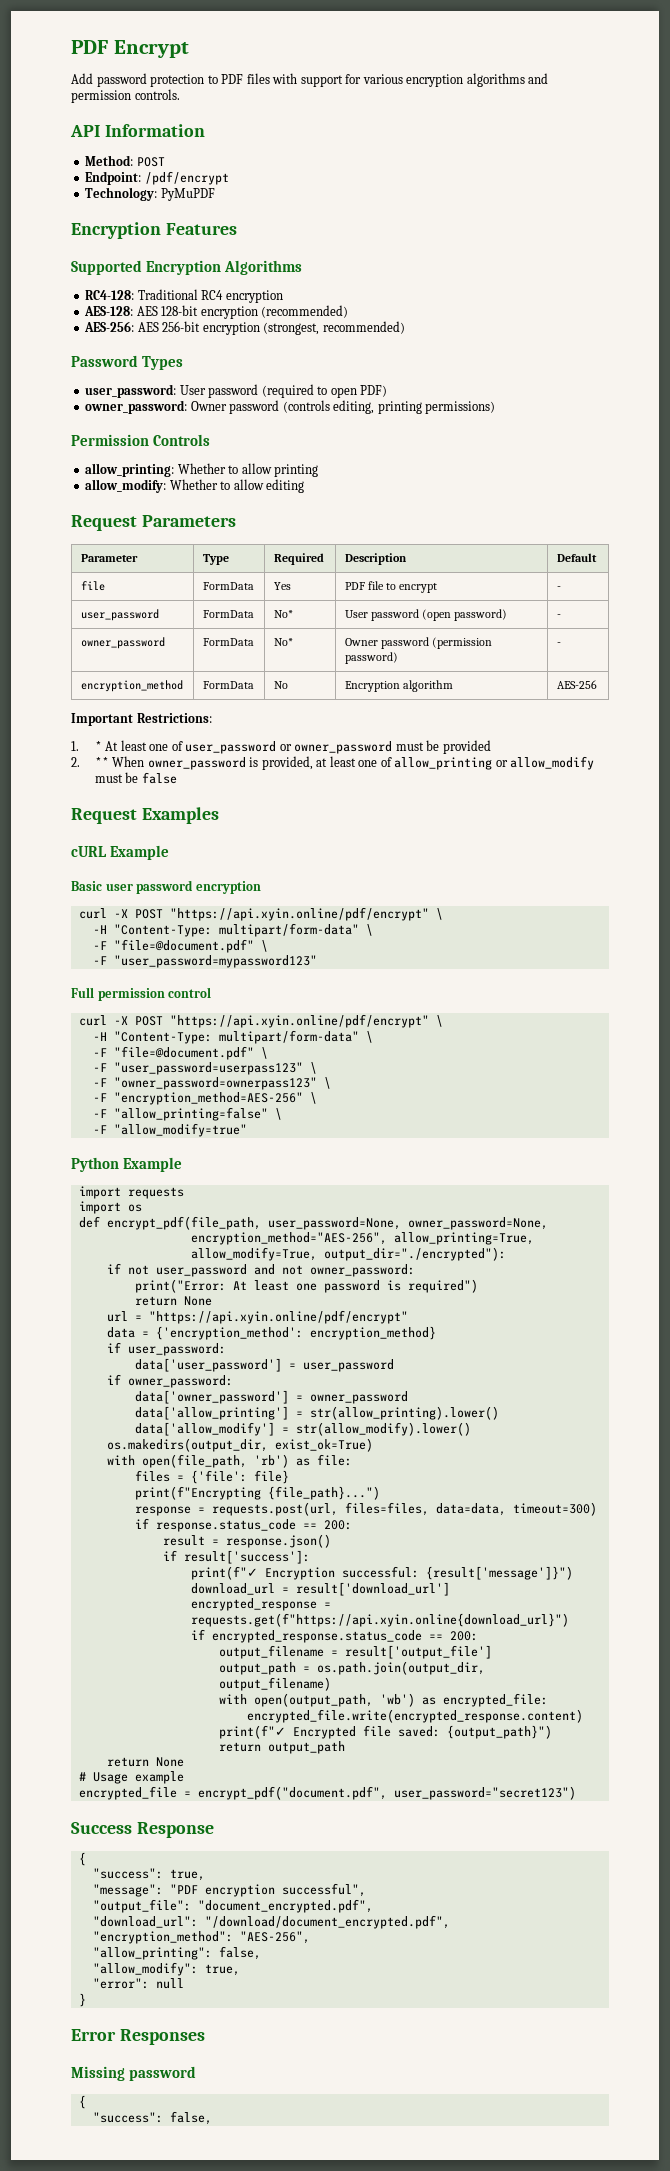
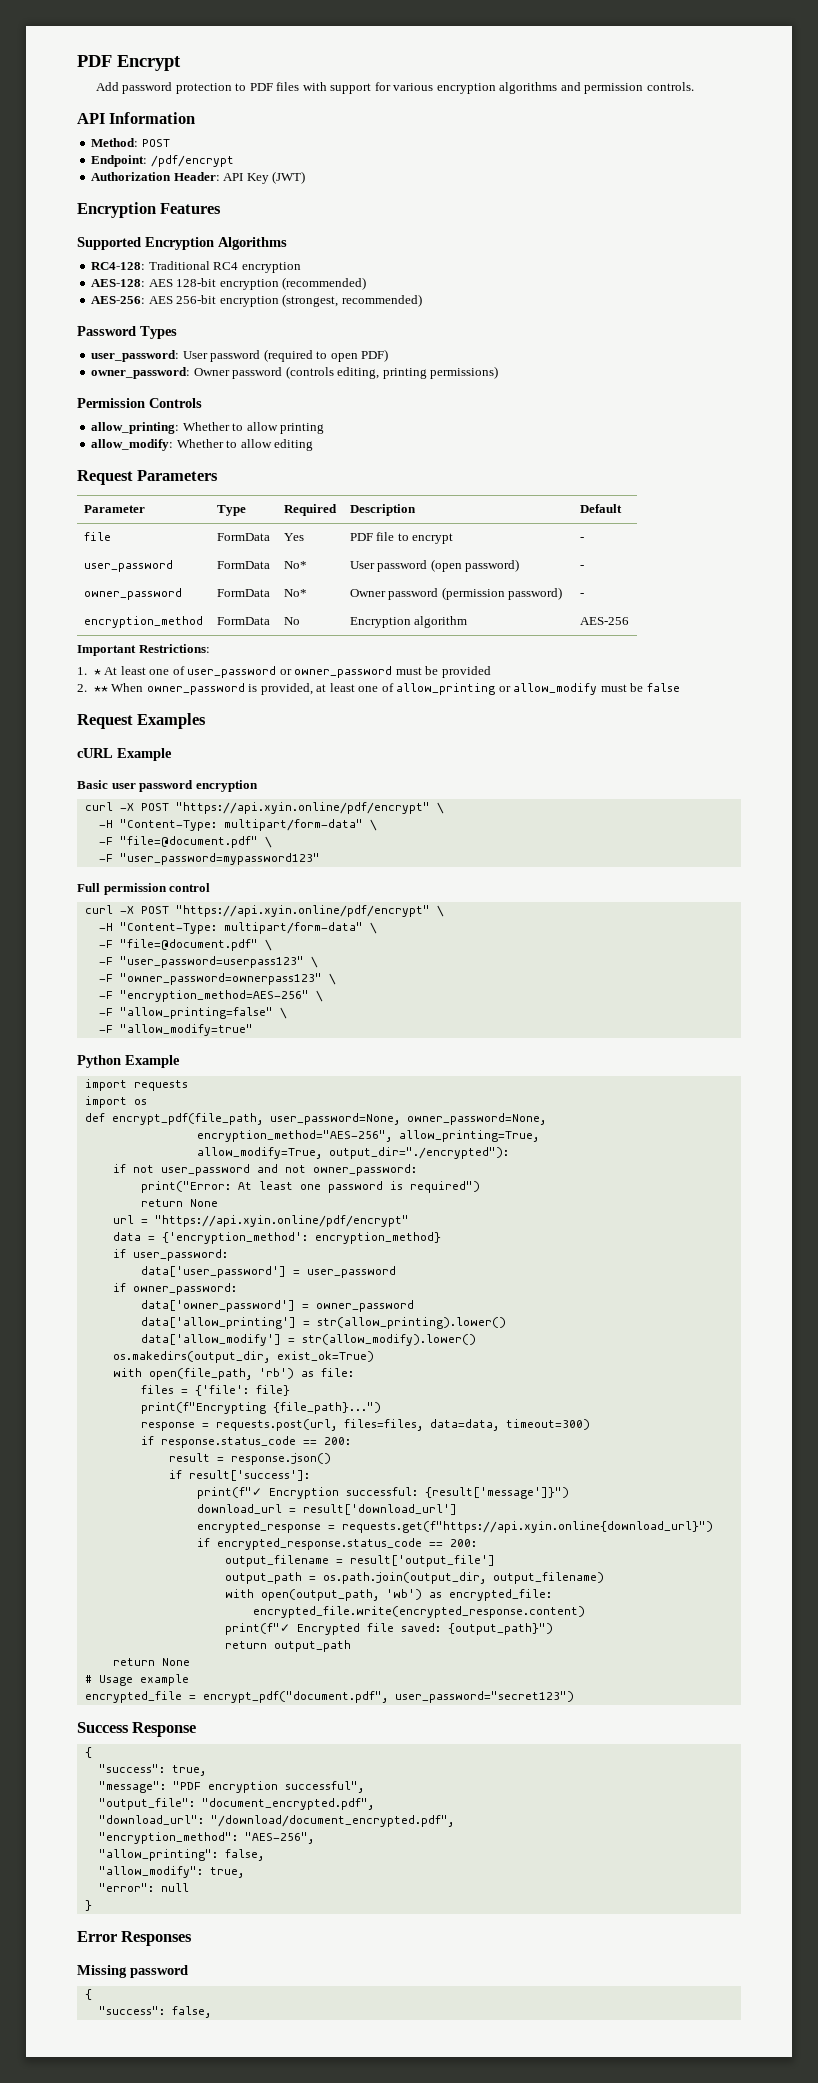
- Technology: PyMuPDF
+ Authorization Header: API Key (JWT)

